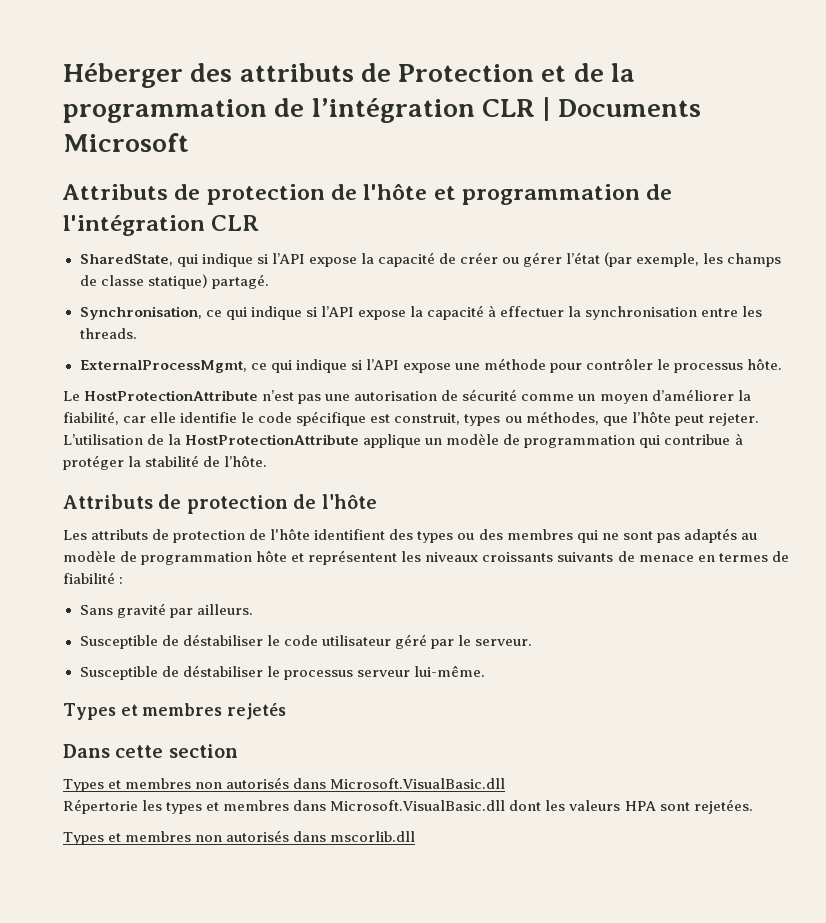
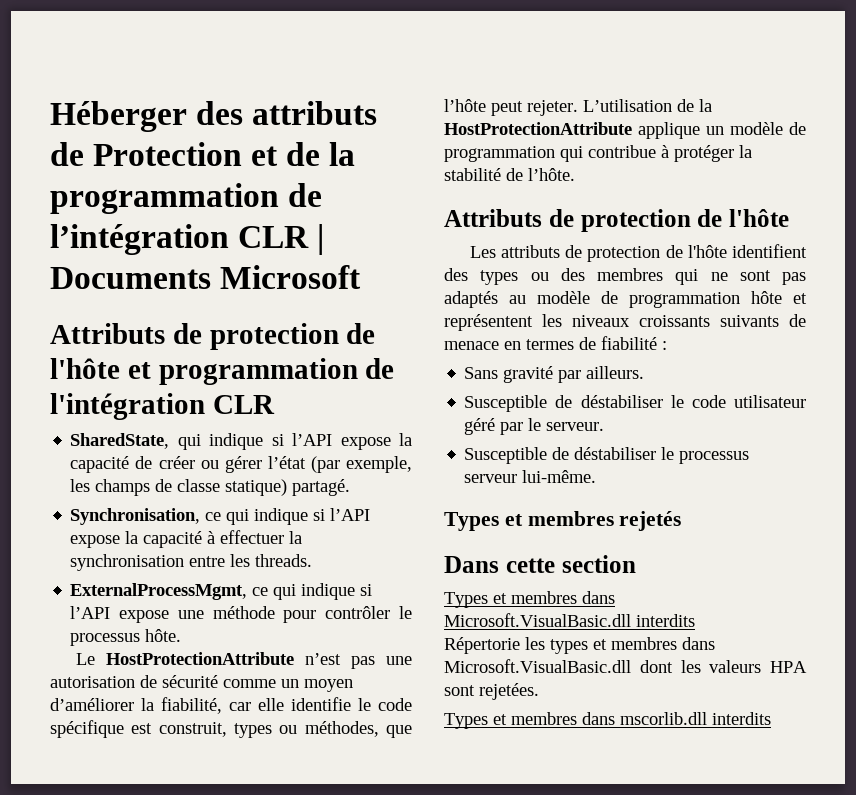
- Types et membres non autorisés dans Microsoft.VisualBasic.dll
+ Types et membres dans Microsoft.VisualBasic.dll interdits
- Types et membres non autorisés dans mscorlib.dll
+ Types et membres dans mscorlib.dll interdits

